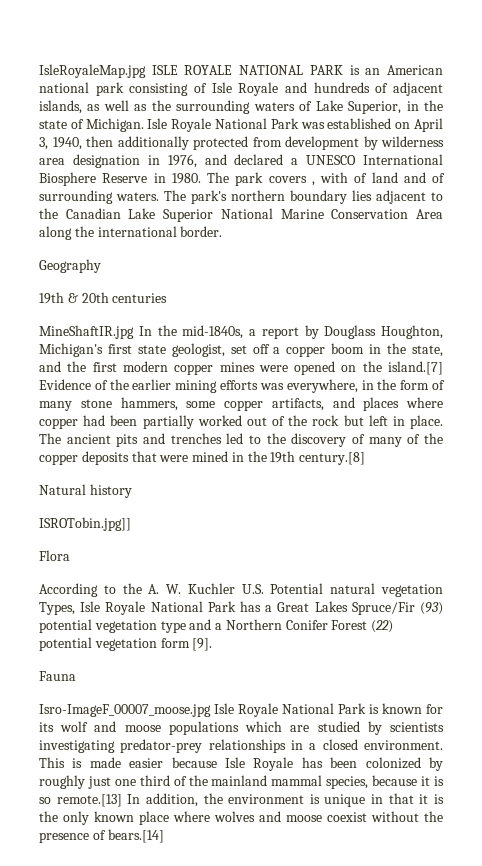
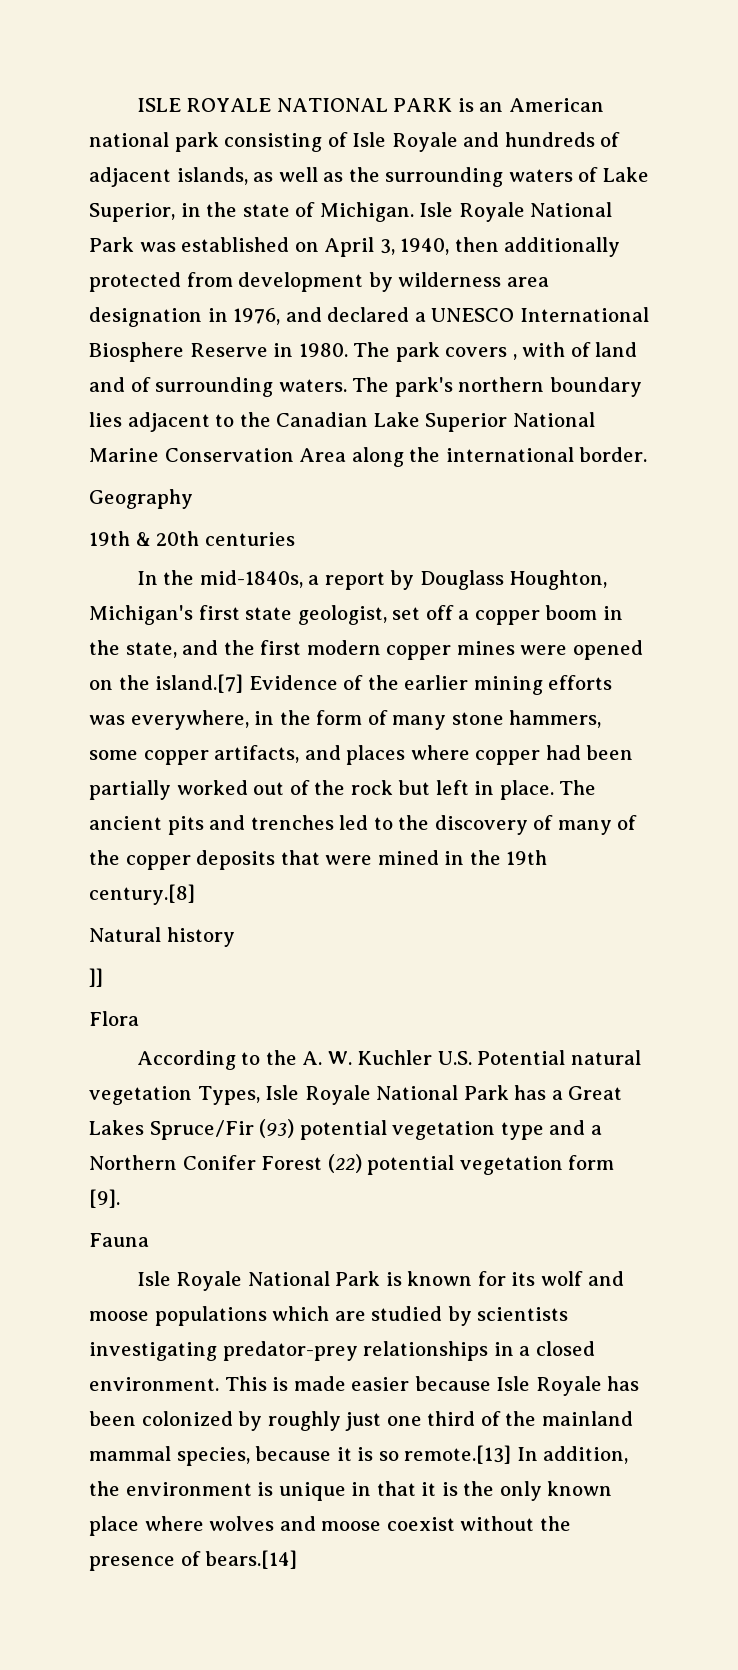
- IsleRoyaleMap.jpg ISLE ROYALE NATIONAL PARK is an American national park consisting of Isle Royale and hundreds of adjacent islands, as well as the surrounding waters of Lake Superior, in the state of Michigan.
+ ISLE ROYALE NATIONAL PARK is an American national park consisting of Isle Royale and hundreds of adjacent islands, as well as the surrounding waters of Lake Superior, in the state of Michigan.
- MineShaftIR.jpg In the mid-1840s, a report by Douglass Houghton, Michigan's first state geologist, set off a copper boom in the state, and the first modern copper mines were opened on the island.[7] Evidence of the earlier mining efforts was everywhere, in the form of many stone hammers, some copper artifacts, and places where copper had been partially worked out of the rock but left in place.
+ In the mid-1840s, a report by Douglass Houghton, Michigan's first state geologist, set off a copper boom in the state, and the first modern copper mines were opened on the island.[7] Evidence of the earlier mining efforts was everywhere, in the form of many stone hammers, some copper artifacts, and places where copper had been partially worked out of the rock but left in place.
- ISROTobin.jpg]]
+ ]]
- Isro-ImageF_00007_moose.jpg Isle Royale National Park is known for its wolf and moose populations which are studied by scientists investigating predator-prey relationships in a closed environment.
+ Isle Royale National Park is known for its wolf and moose populations which are studied by scientists investigating predator-prey relationships in a closed environment.

